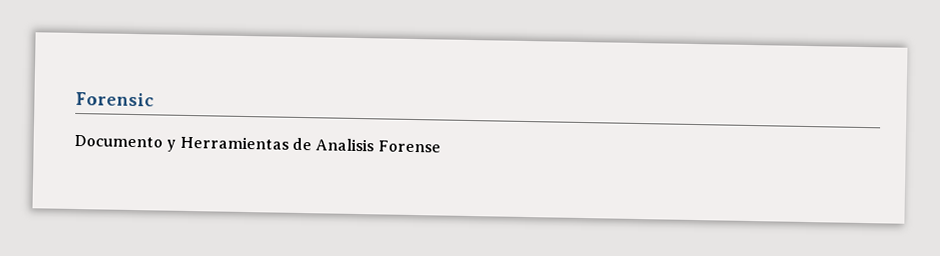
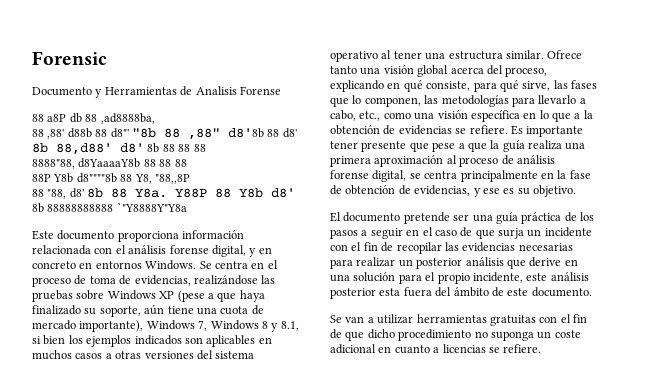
+ 88 a8P db 88 ,ad8888ba,
+ 88 ,88' d88b 88 d8"' "8b 88 ,88" d8'8b 88 d8' 8b 88,d88' d8' 8b 88 88 88
+ 8888"88, d8YaaaaY8b 88 88 88
+ 88P Y8b d8""""8b 88 Y8, "88,,8P
+ 88 "88, d8' 8b 88 Y8a. Y88P 88 Y8b d8' 8b 88888888888 `"Y8888Y"Y8a
+ Este documento proporciona información relacionada con el análisis forense digital, y en concreto en entornos Windows. Se centra en el proceso de toma de evidencias, realizándose las pruebas sobre Windows XP (pese a que haya finalizado su soporte, aún tiene una cuota de mercado importante), Windows 7, Windows 8 y 8.1, si bien los ejemplos indicados son aplicables en muchos casos a otras versiones del sistema operativo al tener una estructura similar. Ofrece tanto una visión global acerca del proceso, explicando en qué consiste, para qué sirve, las fases que lo componen, las metodologías para llevarlo a cabo, etc., como una visión específica en lo que a la obtención de evidencias se refiere. Es importante tener presente que pese a que la guía realiza una primera aproximación al proceso de análisis forense digital, se centra principalmente en la fase de obtención de evidencias, y ese es su objetivo.
+ El documento pretende ser una guía práctica de los pasos a seguir en el caso de que surja un incidente con el fin de recopilar las evidencias necesarias para realizar un posterior análisis que derive en una solución para el propio incidente, este análisis posterior esta fuera del ámbito de este documento.
+ Se van a utilizar herramientas gratuitas con el fin de que dicho procedimiento no suponga un coste adicional en cuanto a licencias se refiere.

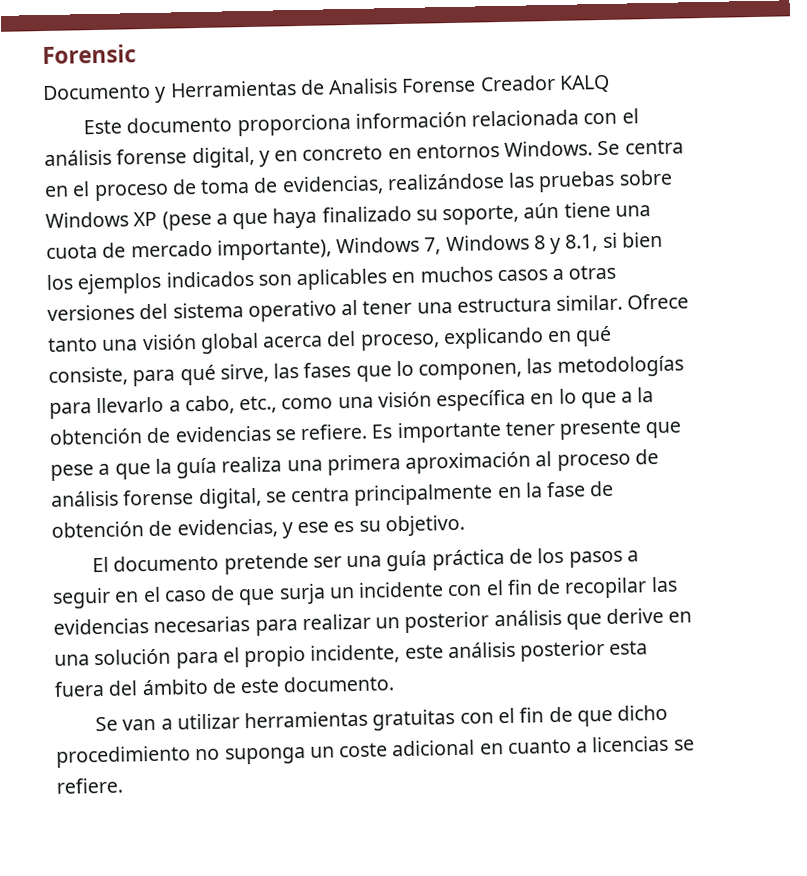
- Documento y Herramientas de Analisis Forense
- 88 a8P db 88 ,ad8888ba,
- 88 ,88' d88b 88 d8"' "8b 88 ,88" d8'8b 88 d8' 8b 88,d88' d8' 8b 88 88 88
- 8888"88, d8YaaaaY8b 88 88 88
- 88P Y8b d8""""8b 88 Y8, "88,,8P
- 88 "88, d8' 8b 88 Y8a. Y88P 88 Y8b d8' 8b 88888888888 `"Y8888Y"Y8a
+ Documento y Herramientas de Analisis Forense Creador KALQ

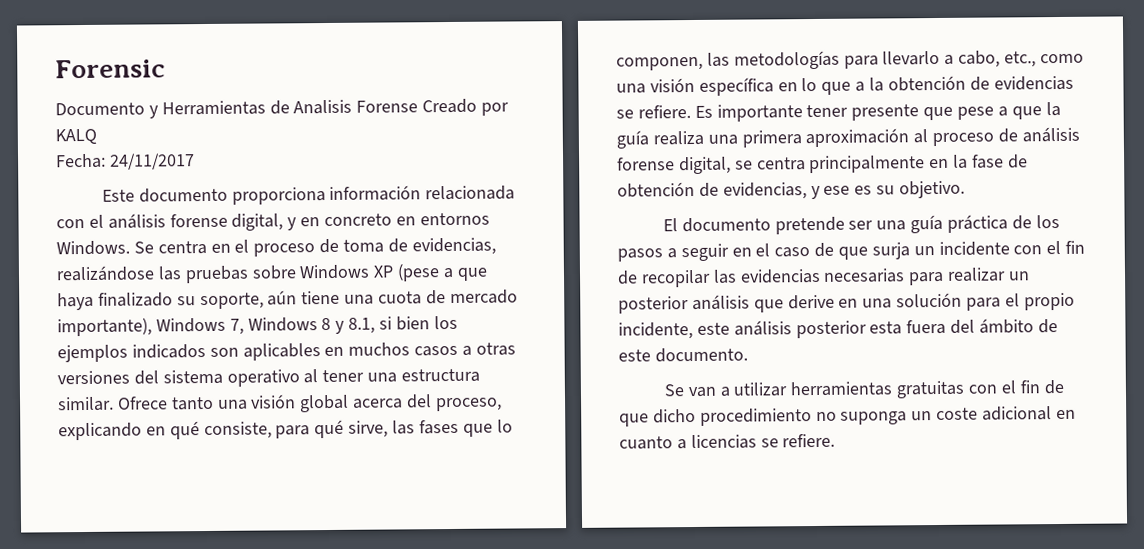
- Documento y Herramientas de Analisis Forense Creador KALQ
+ Documento y Herramientas de Analisis Forense Creado por KALQ
+ Fecha: 24/11/2017

